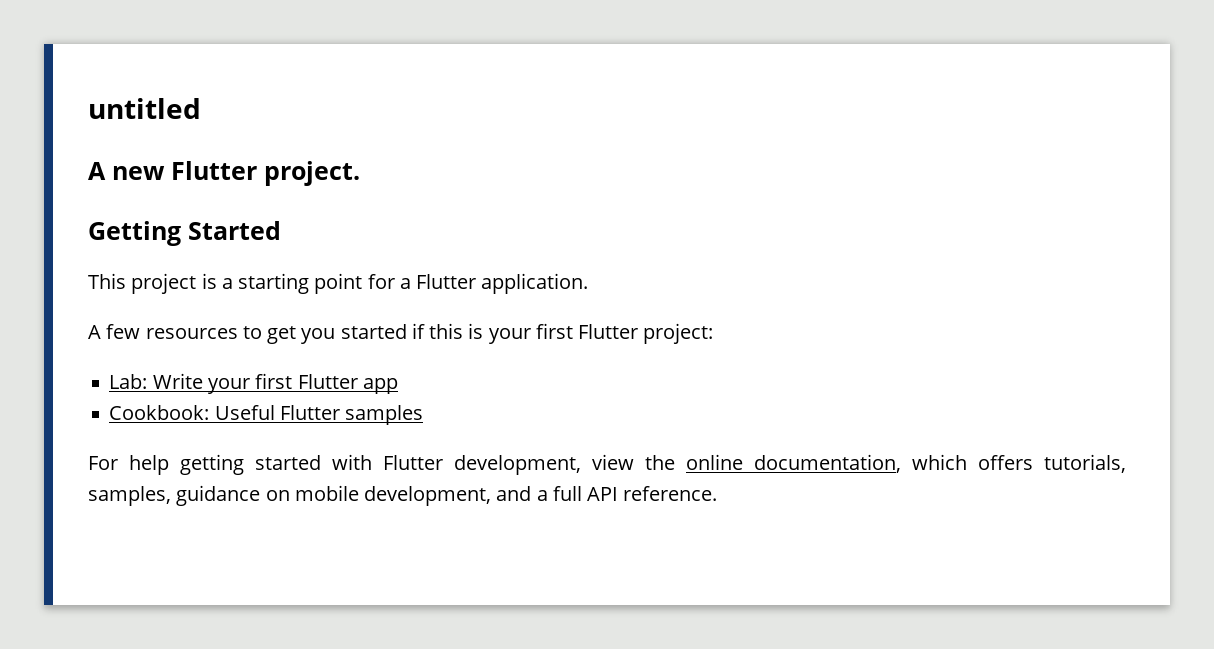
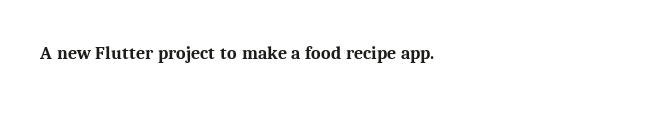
- untitled
- A new Flutter project.
- Getting Started
- This project is a starting point for a Flutter application.
- A few resources to get you started if this is your first Flutter project:
- Lab: Write your first Flutter app
- Cookbook: Useful Flutter samples
- For help getting started with Flutter development, view the online documentation, which offers tutorials, samples, guidance on mobile development, and a full API reference.
+ A new Flutter project to make a food recipe app.

